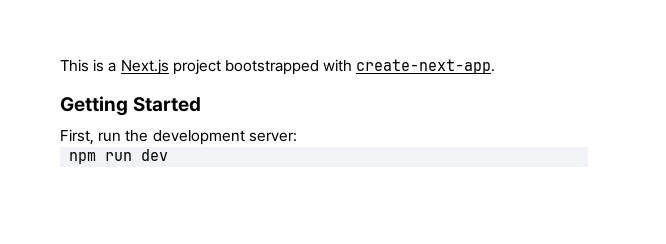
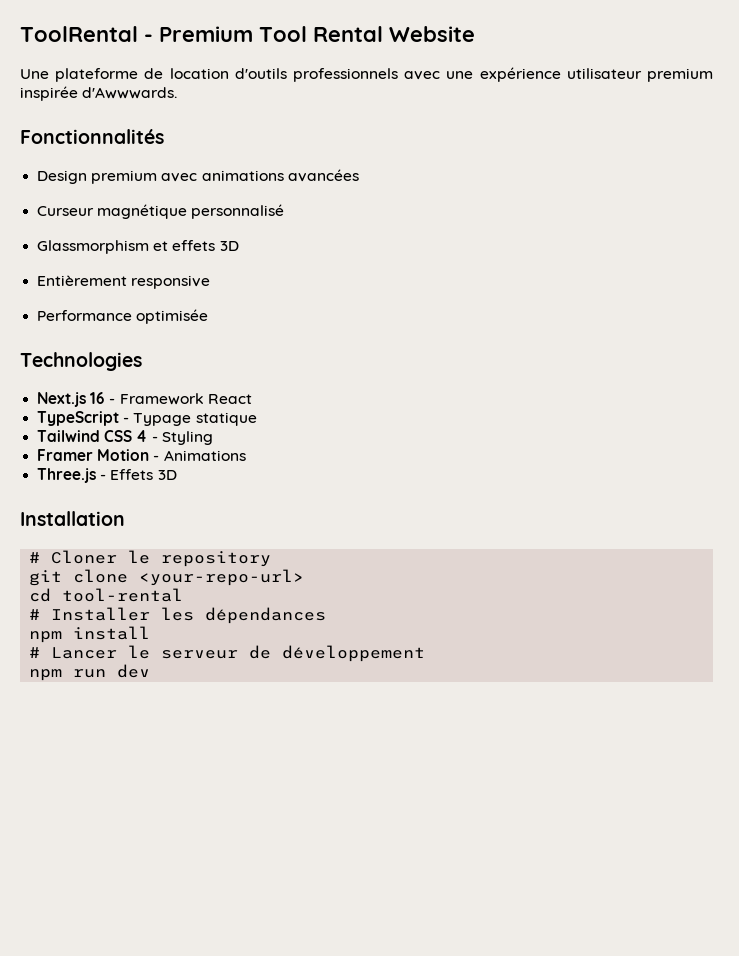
- This is a Next.js project bootstrapped with create-next-app.
- Getting Started
- First, run the development server:
+ ToolRental - Premium Tool Rental Website
+ Une plateforme de location d'outils professionnels avec une expérience utilisateur premium inspirée d'Awwwards.
+ Fonctionnalités
+ Design premium avec animations avancées
+ Curseur magnétique personnalisé
+ Glassmorphism et effets 3D
+ Entièrement responsive
+ Performance optimisée
+ Technologies
+ Next.js 16 - Framework React
+ TypeScript - Typage statique
+ Tailwind CSS 4 - Styling
+ Framer Motion - Animations
+ Three.js - Effets 3D
+ Installation
+ # Cloner le repository
+ git clone <your-repo-url>
+ cd tool-rental
+ # Installer les dépendances
+ npm install
+ # Lancer le serveur de développement

